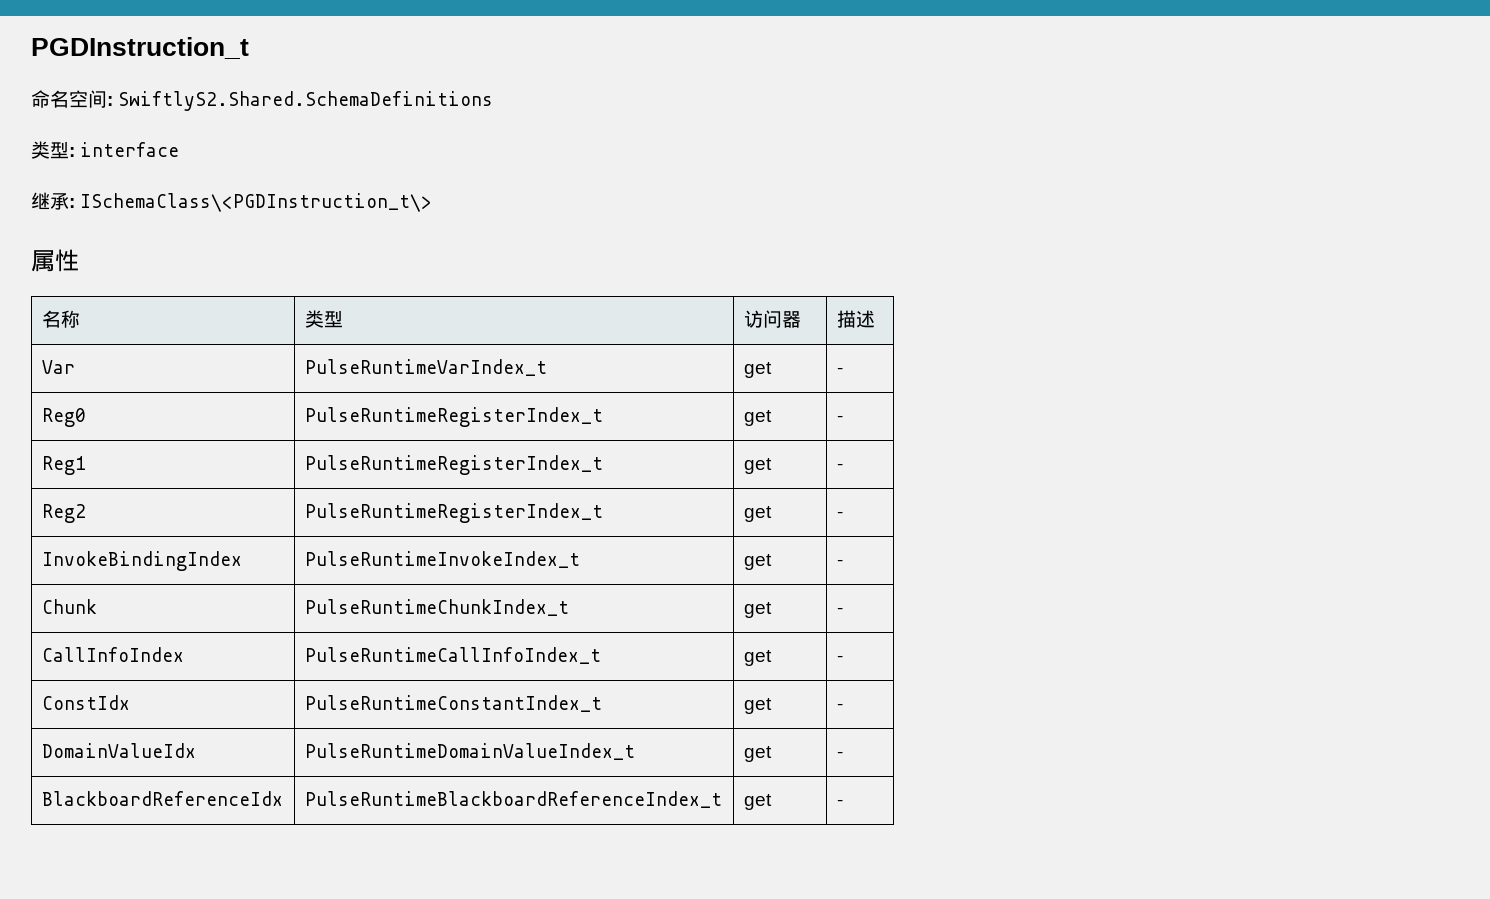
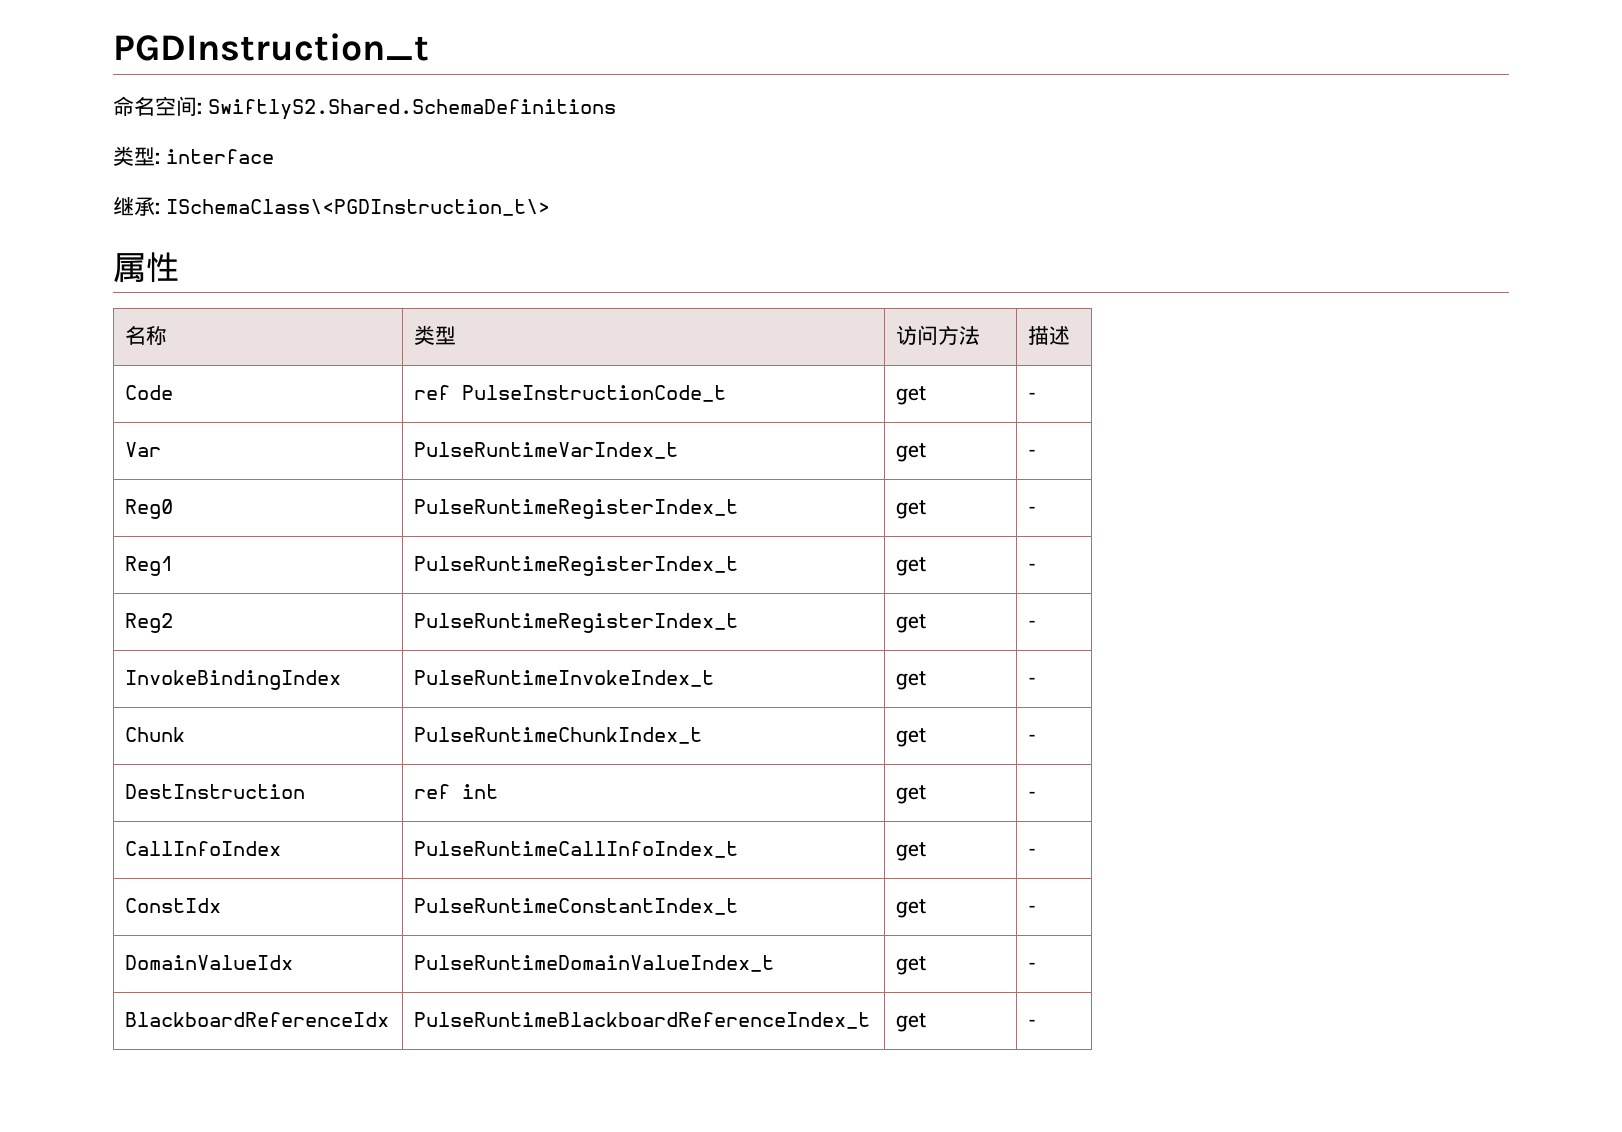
- 名称 | 类型 | 访问器 | 描述
+ 名称 | 类型 | 访问方法 | 描述
+ Code | ref PulseInstructionCode_t | get | -
+ DestInstruction | ref int | get | -

